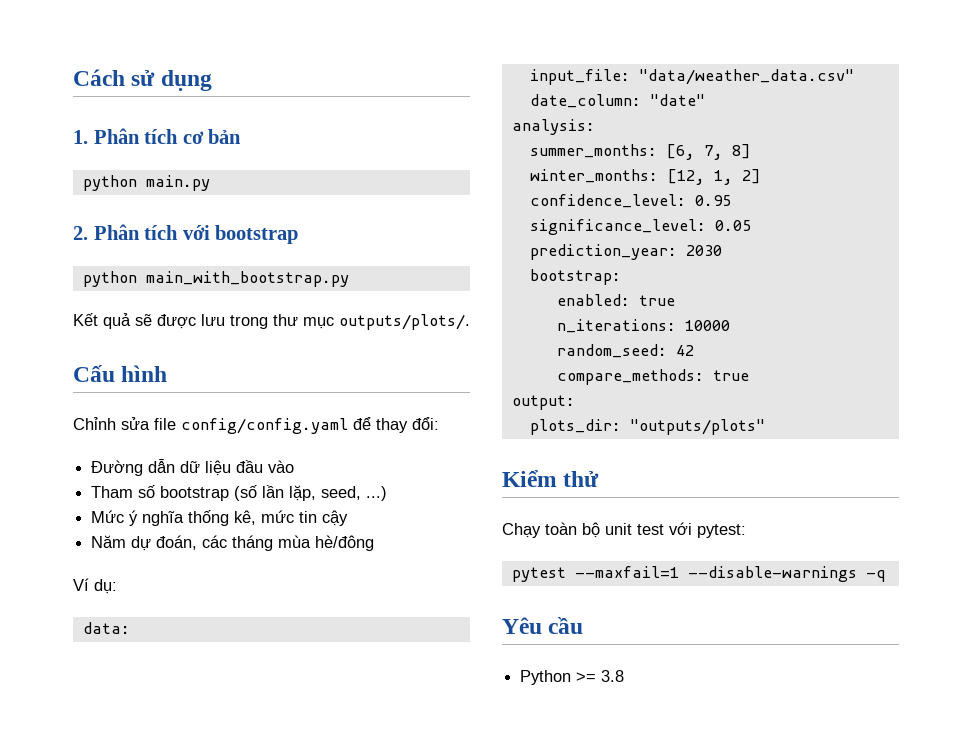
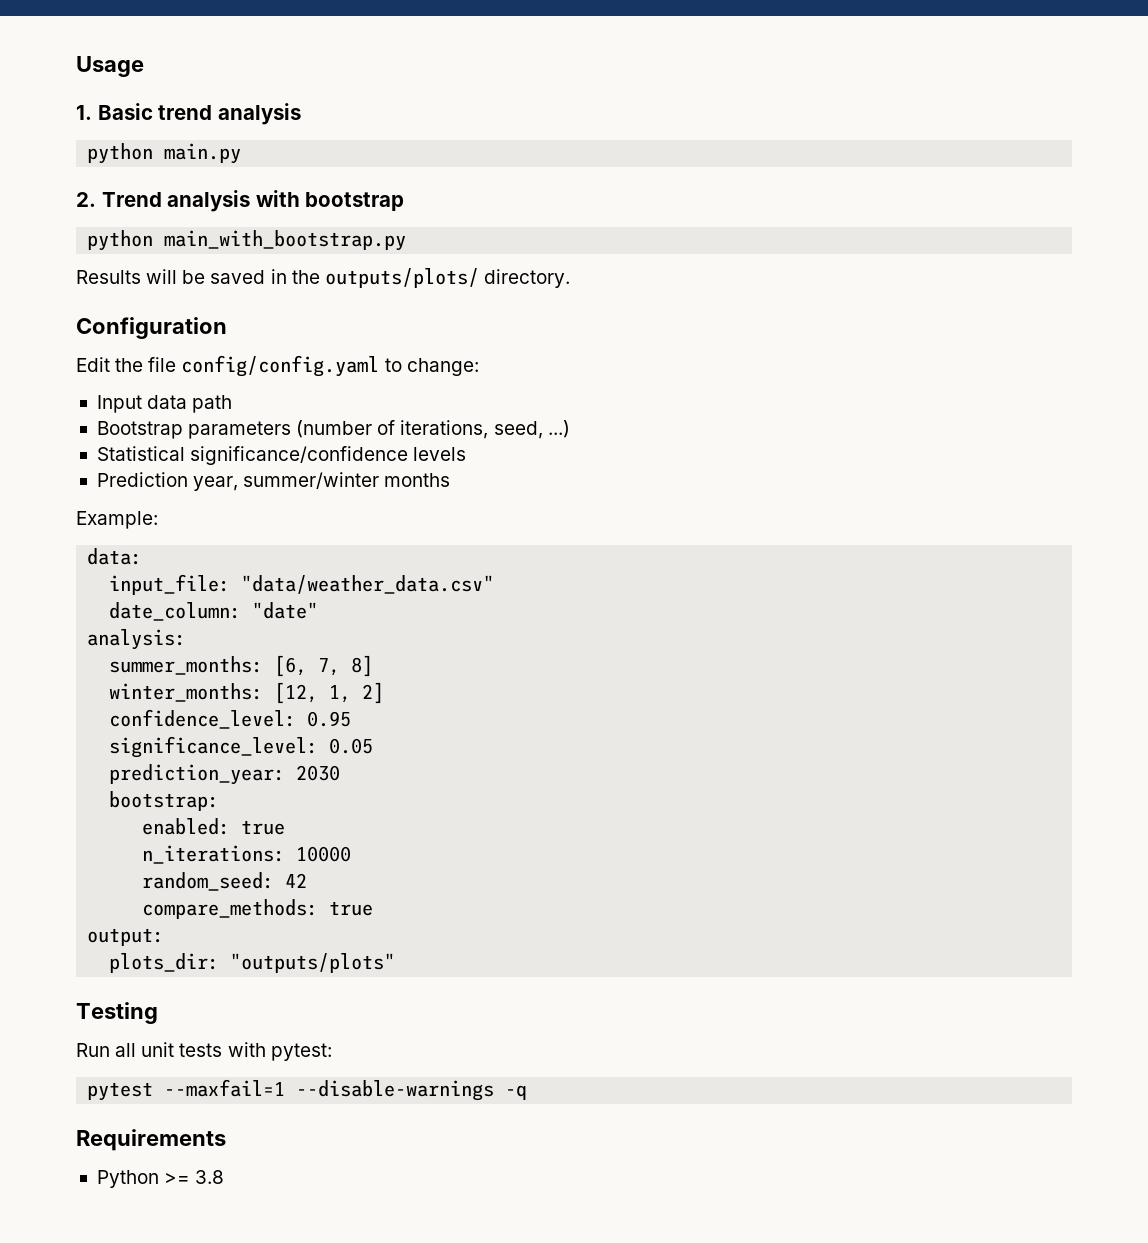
- Cách sử dụng
- 1. Phân tích cơ bản
+ Usage
+ 1. Basic trend analysis
- 2. Phân tích với bootstrap
+ 2. Trend analysis with bootstrap
- Kết quả sẽ được lưu trong thư mục outputs/plots/.
- Cấu hình
- Chỉnh sửa file config/config.yaml để thay đổi:
- Đường dẫn dữ liệu đầu vào
- Tham số bootstrap (số lần lặp, seed, ...)
- Mức ý nghĩa thống kê, mức tin cậy
- Năm dự đoán, các tháng mùa hè/đông
- Ví dụ:
+ Results will be saved in the outputs/plots/ directory.
+ Configuration
+ Edit the file config/config.yaml to change:
+ Input data path
+ Bootstrap parameters (number of iterations, seed, ...)
+ Statistical significance/confidence levels
+ Prediction year, summer/winter months
+ Example:
- Kiểm thử
- Chạy toàn bộ unit test với pytest:
+ Testing
+ Run all unit tests with pytest:
- Yêu cầu
+ Requirements

